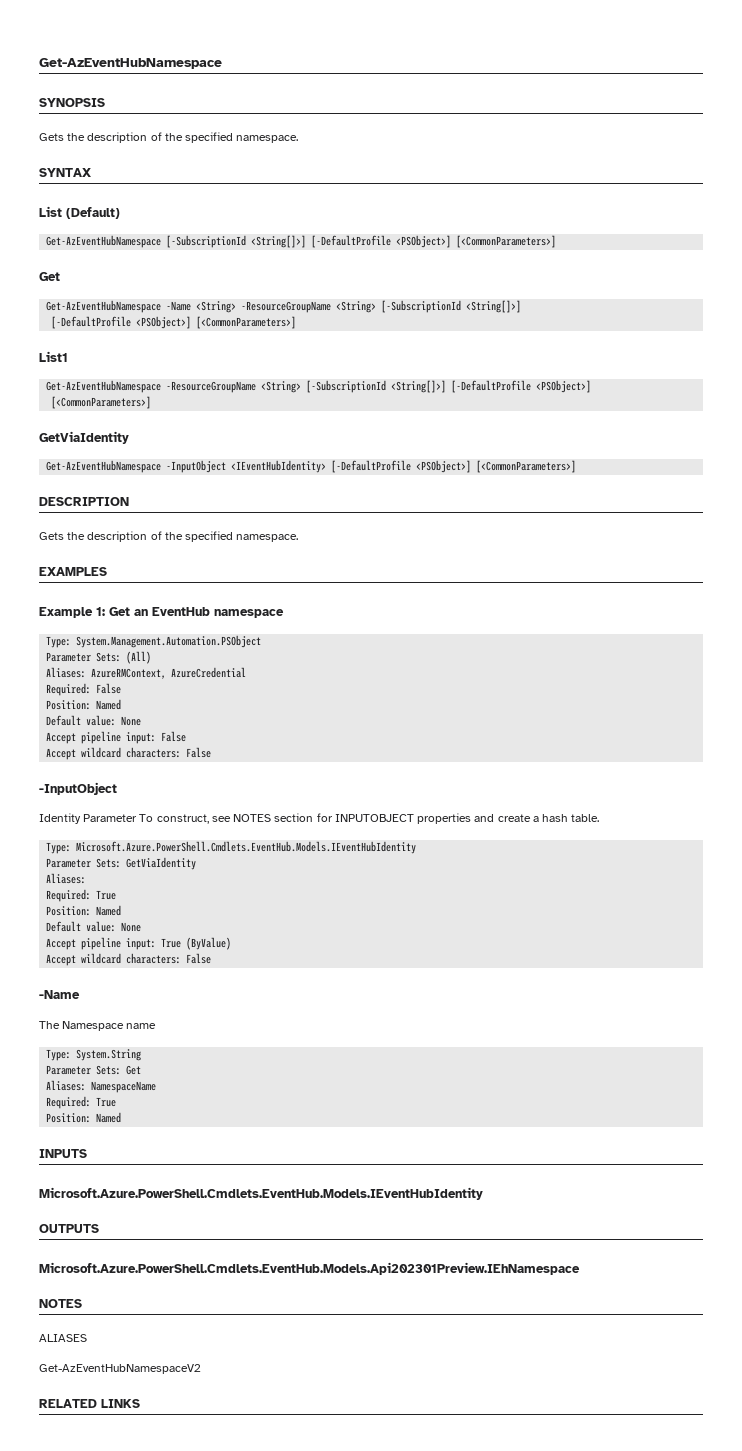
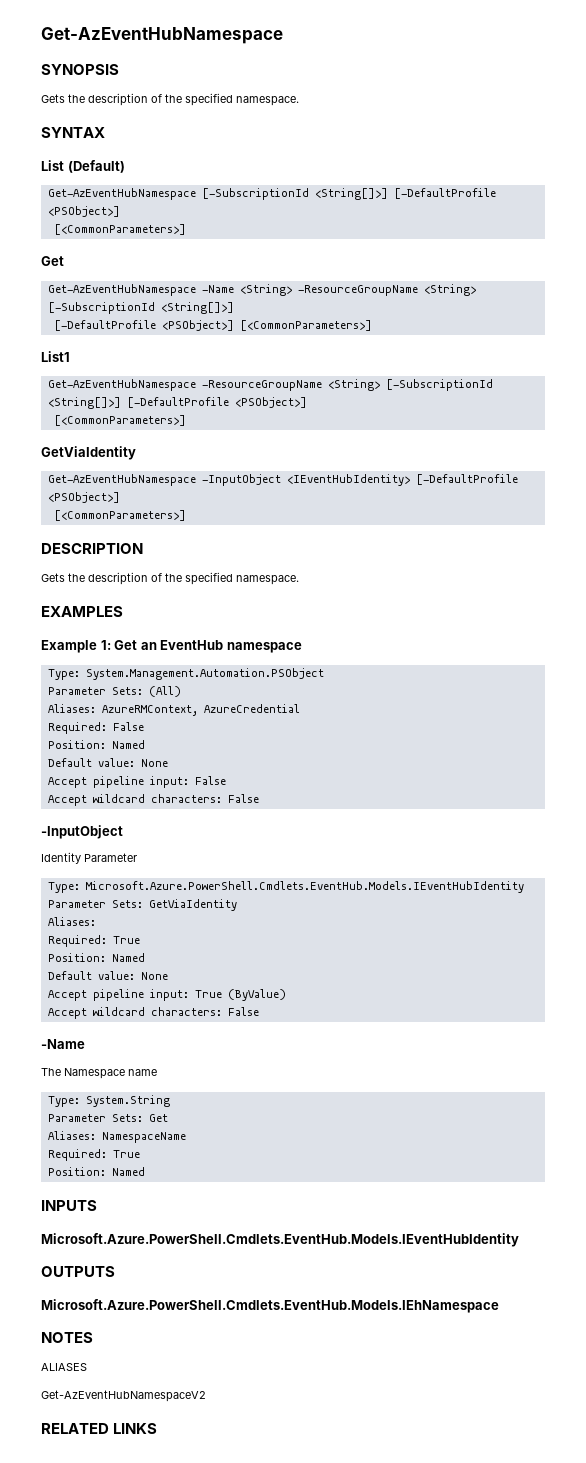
- Get-AzEventHubNamespace [-SubscriptionId <String[]>] [-DefaultProfile <PSObject>] [<CommonParameters>]
+ Get-AzEventHubNamespace [-SubscriptionId <String[]>] [-DefaultProfile <PSObject>]
+ [<CommonParameters>]
- Get-AzEventHubNamespace -InputObject <IEventHubIdentity> [-DefaultProfile <PSObject>] [<CommonParameters>]
+ Get-AzEventHubNamespace -InputObject <IEventHubIdentity> [-DefaultProfile <PSObject>]
+ [<CommonParameters>]
- Identity Parameter To construct, see NOTES section for INPUTOBJECT properties and create a hash table.
+ Identity Parameter
- Microsoft.Azure.PowerShell.Cmdlets.EventHub.Models.Api202301Preview.IEhNamespace
+ Microsoft.Azure.PowerShell.Cmdlets.EventHub.Models.IEhNamespace

